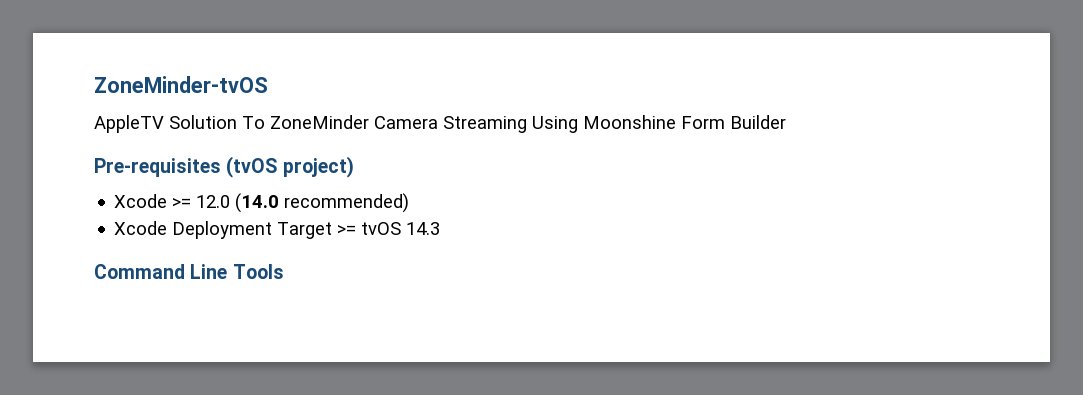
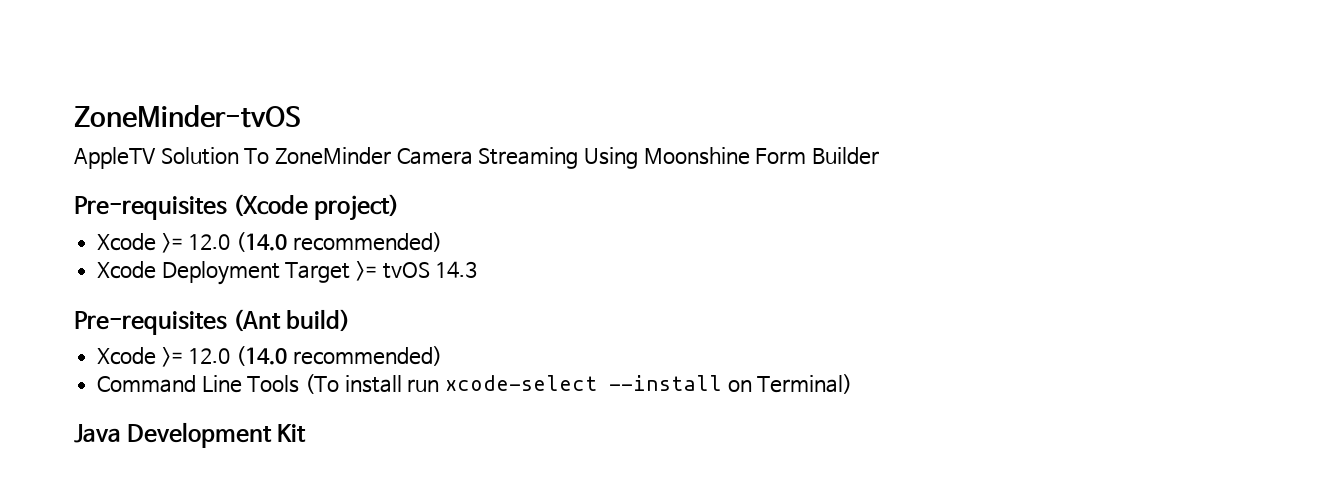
- Pre-requisites (tvOS project)
+ Pre-requisites (Xcode project)
- Command Line Tools
+ Pre-requisites (Ant build)
+ Xcode >= 12.0 (14.0 recommended)
+ Command Line Tools (To install run xcode-select --install on Terminal)
+ Java Development Kit

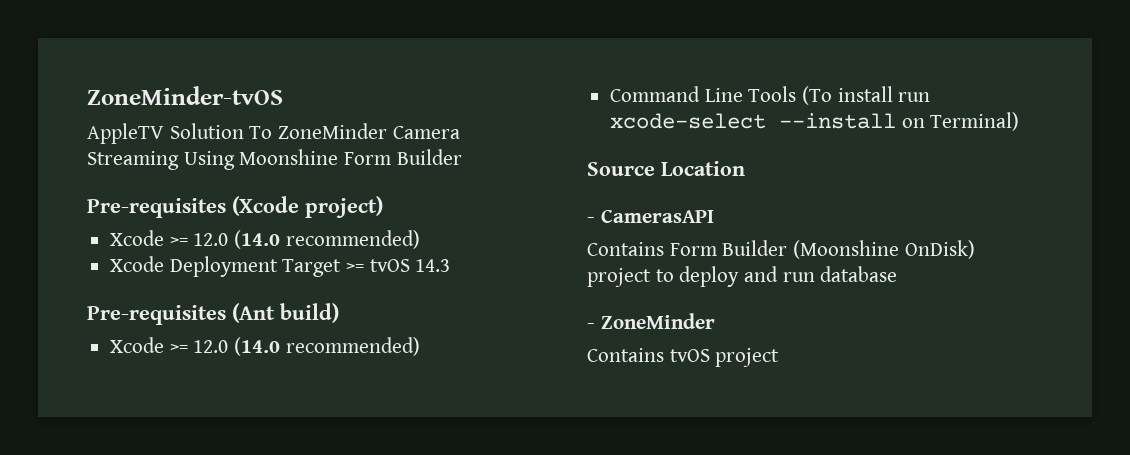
- Java Development Kit
+ Source Location
+ - CamerasAPI
+ Contains Form Builder (Moonshine OnDisk) project to deploy and run database
+ - ZoneMinder
+ Contains tvOS project

